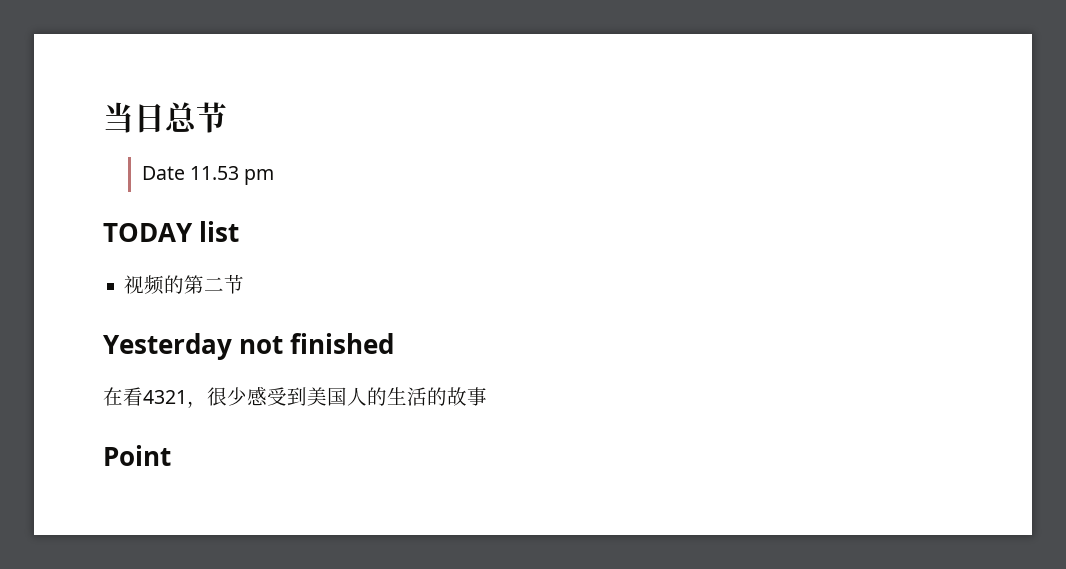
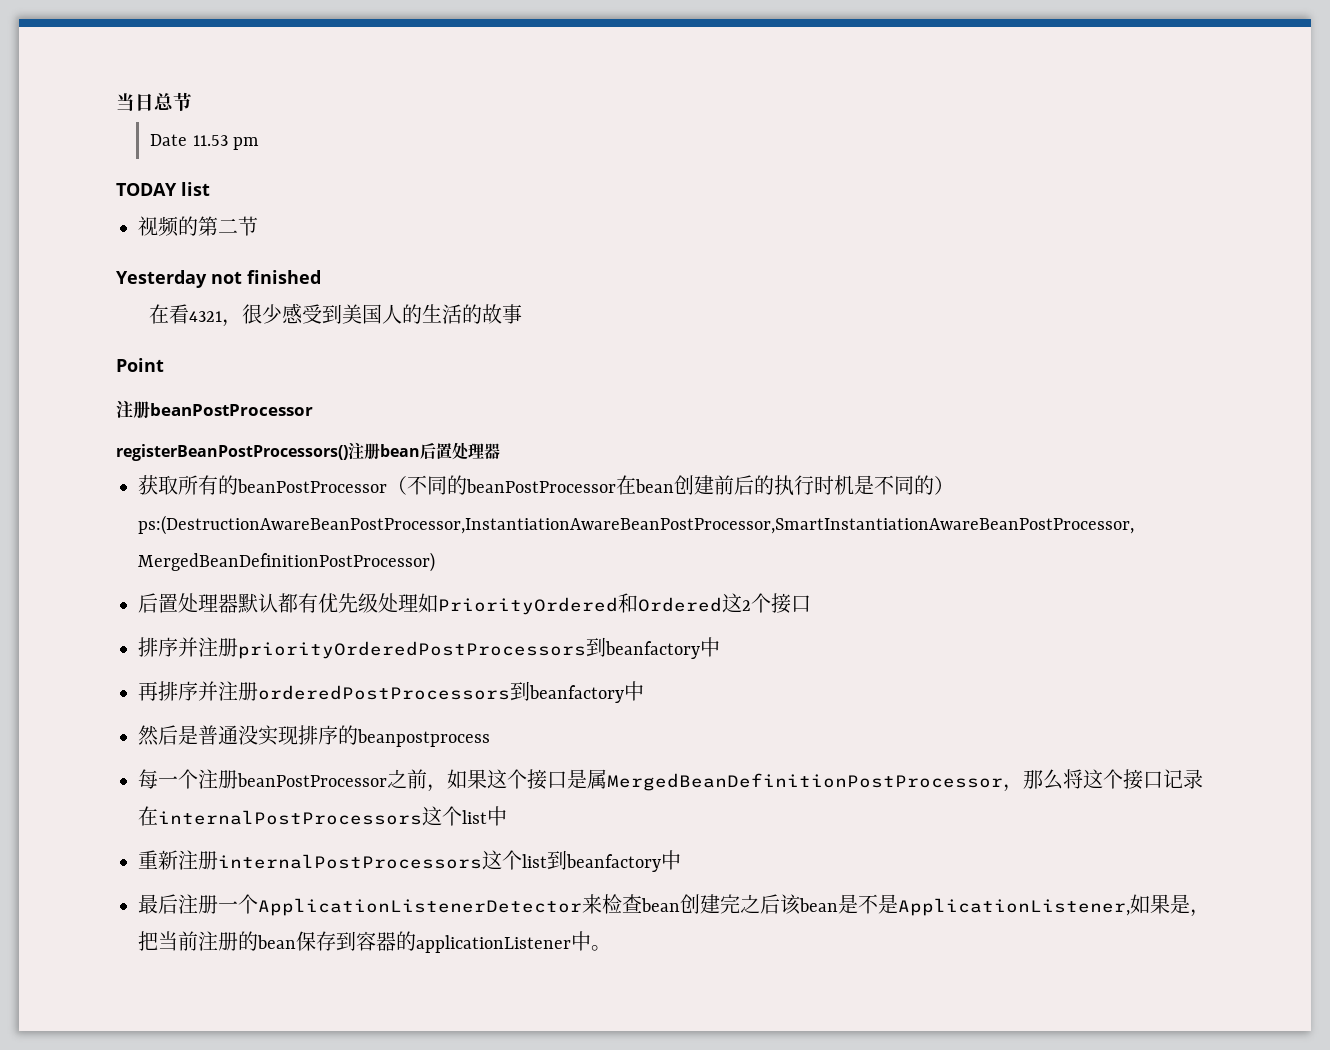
  Point
+ 注册beanPostProcessor
+ registerBeanPostProcessors()注册bean后置处理器
+ 获取所有的beanPostProcessor（不同的beanPostProcessor在bean创建前后的执行时机是不同的）ps:(DestructionAwareBeanPostProcessor,InstantiationAwareBeanPostProcessor,SmartInstantiationAwareBeanPostProcessor, MergedBeanDefinitionPostProcessor)
+ 后置处理器默认都有优先级处理如PriorityOrdered和Ordered这2个接口
+ 排序并注册priorityOrderedPostProcessors到beanfactory中
+ 再排序并注册orderedPostProcessors到beanfactory中
+ 然后是普通没实现排序的beanpostprocess
+ 每一个注册beanPostProcessor之前，如果这个接口是属MergedBeanDefinitionPostProcessor，那么将这个接口记录在internalPostProcessors这个list中
+ 重新注册internalPostProcessors这个list到beanfactory中
+ 最后注册一个ApplicationListenerDetector来检查bean创建完之后该bean是不是ApplicationListener,如果是，把当前注册的bean保存到容器的applicationListener中。

